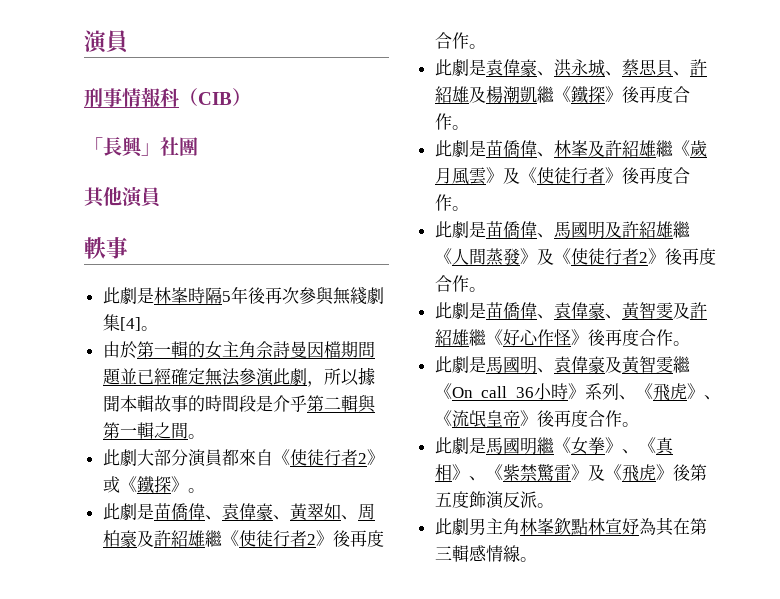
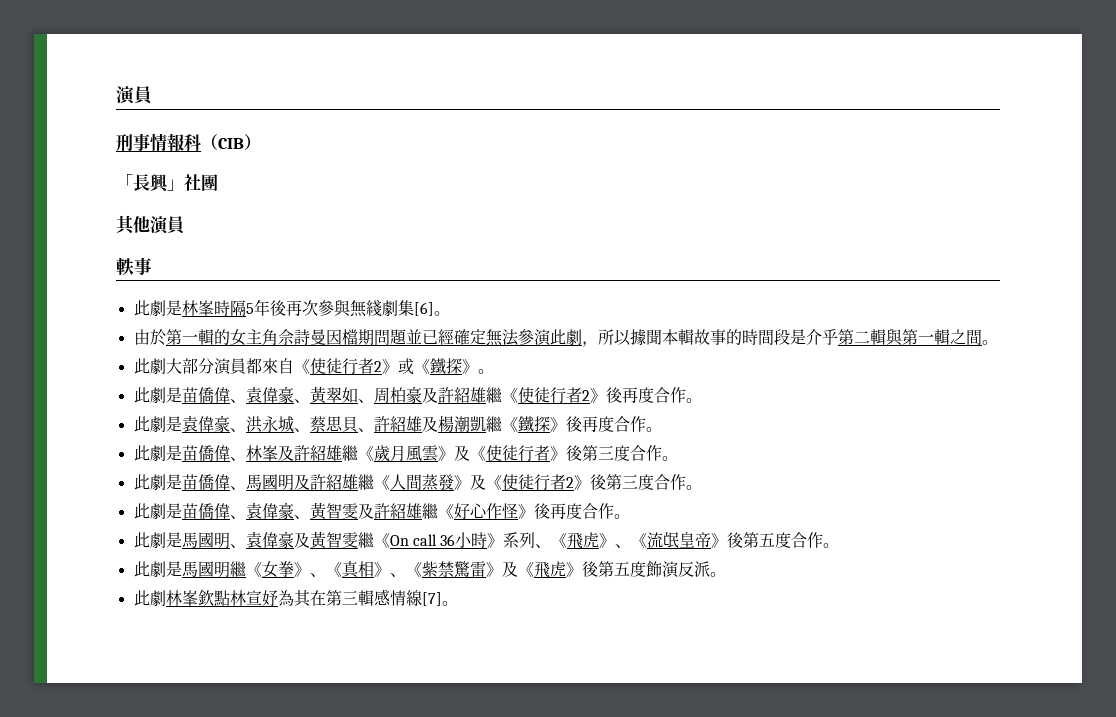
- 此劇是林峯時隔5年後再次參與無綫劇集[4]。
+ 此劇是林峯時隔5年後再次參與無綫劇集[6]。
- 此劇是苗僑偉、林峯及許紹雄繼《歲月風雲》及《使徒行者》後再度合作。
+ 此劇是苗僑偉、林峯及許紹雄繼《歲月風雲》及《使徒行者》後第三度合作。
- 此劇是苗僑偉、馬國明及許紹雄繼《人間蒸發》及《使徒行者2》後再度合作。
+ 此劇是苗僑偉、馬國明及許紹雄繼《人間蒸發》及《使徒行者2》後第三度合作。
- 此劇是馬國明、袁偉豪及黃智雯繼《On call 36小時》系列、《飛虎》、《流氓皇帝》後再度合作。
+ 此劇是馬國明、袁偉豪及黃智雯繼《On call 36小時》系列、《飛虎》、《流氓皇帝》後第五度合作。
- 此劇男主角林峯欽點林宣妤為其在第三輯感情線。
+ 此劇林峯欽點林宣妤為其在第三輯感情線[7]。

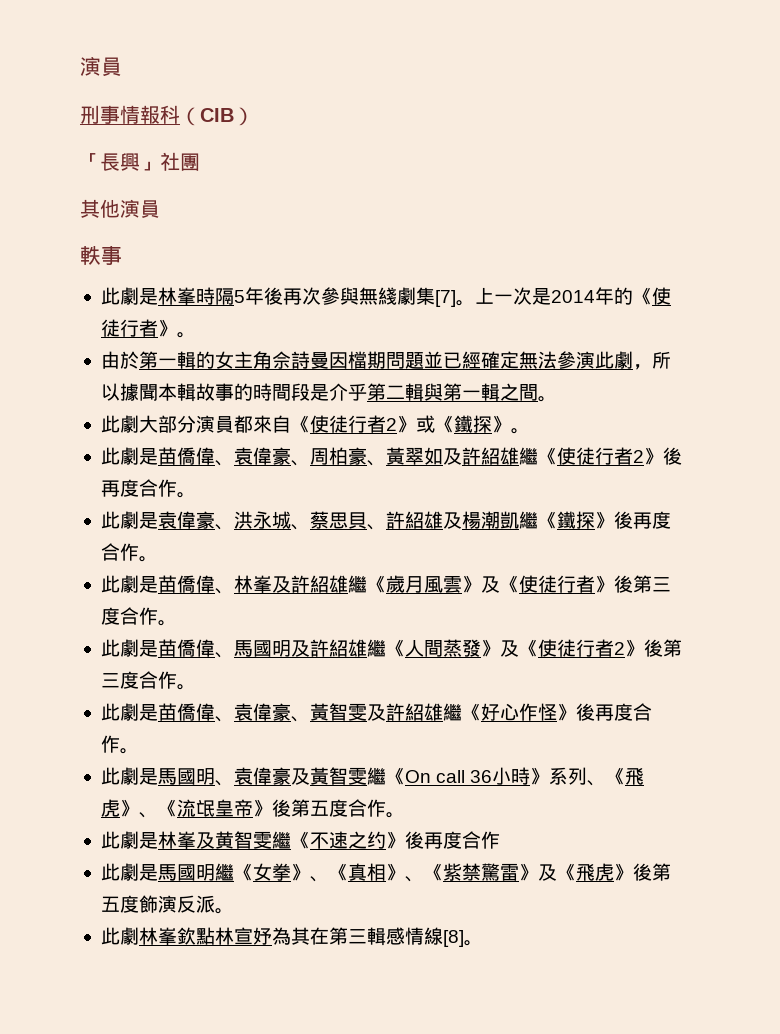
- 此劇是林峯時隔5年後再次參與無綫劇集[6]。
+ 此劇是林峯時隔5年後再次參與無綫劇集[7]。上一次是2014年的《使徒行者》。
- 此劇是苗僑偉、袁偉豪、黃翠如、周柏豪及許紹雄繼《使徒行者2》後再度合作。
+ 此劇是苗僑偉、袁偉豪、周柏豪、黃翠如及許紹雄繼《使徒行者2》後再度合作。
+ 此劇是林峯及黄智雯繼《不速之约》後再度合作
- 此劇林峯欽點林宣妤為其在第三輯感情線[7]。
+ 此劇林峯欽點林宣妤為其在第三輯感情線[8]。

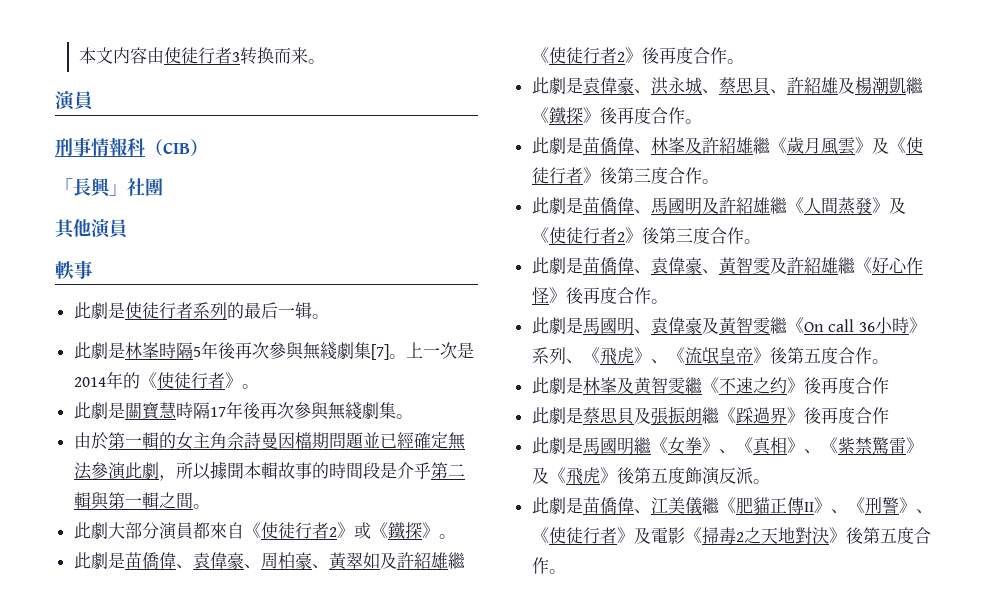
+ 本文内容由使徒行者3转换而来。
+ 此劇是使徒行者系列的最后一辑。
+ 此劇是關寶慧時隔17年後再次參與無綫劇集。
+ 此劇是蔡思貝及張振朗繼《踩過界》後再度合作
- 此劇林峯欽點林宣妤為其在第三輯感情線[8]。
+ 此劇是苗僑偉、江美儀繼《肥貓正傳II》、《刑警》、《使徒行者》及電影《掃毒2之天地對決》後第五度合作。

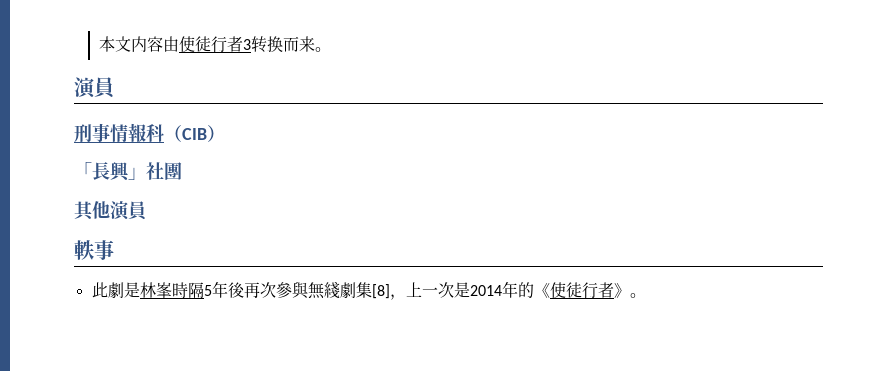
- 此劇是使徒行者系列的最后一辑。
- 此劇是林峯時隔5年後再次參與無綫劇集[7]。上一次是2014年的《使徒行者》。
+ 此劇是林峯時隔5年後再次參與無綫劇集[8]，上一次是2014年的《使徒行者》。
- 此劇是關寶慧時隔17年後再次參與無綫劇集。
- 由於第一輯的女主角佘詩曼因檔期問題並已經確定無法參演此劇，所以據聞本輯故事的時間段是介乎第二輯與第一輯之間。
- 此劇大部分演員都來自《使徒行者2》或《鐵探》。
- 此劇是苗僑偉、袁偉豪、周柏豪、黃翠如及許紹雄繼《使徒行者2》後再度合作。
- 此劇是袁偉豪、洪永城、蔡思貝、許紹雄及楊潮凱繼《鐵探》後再度合作。
- 此劇是苗僑偉、林峯及許紹雄繼《歲月風雲》及《使徒行者》後第三度合作。
- 此劇是苗僑偉、馬國明及許紹雄繼《人間蒸發》及《使徒行者2》後第三度合作。
- 此劇是苗僑偉、袁偉豪、黃智雯及許紹雄繼《好心作怪》後再度合作。
- 此劇是馬國明、袁偉豪及黃智雯繼《On call 36小時》系列、《飛虎》、《流氓皇帝》後第五度合作。
- 此劇是林峯及黄智雯繼《不速之约》後再度合作
- 此劇是蔡思貝及張振朗繼《踩過界》後再度合作
- 此劇是馬國明繼《女拳》、《真相》、《紫禁驚雷》及《飛虎》後第五度飾演反派。
- 此劇是苗僑偉、江美儀繼《肥貓正傳II》、《刑警》、《使徒行者》及電影《掃毒2之天地對決》後第五度合作。

